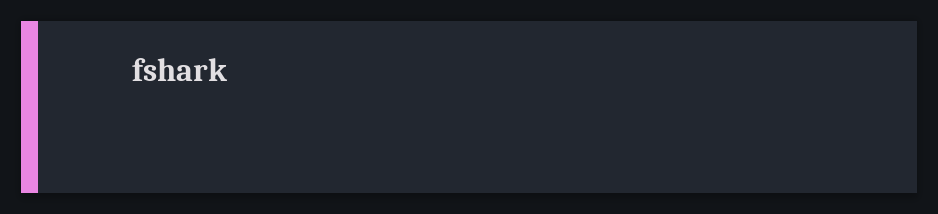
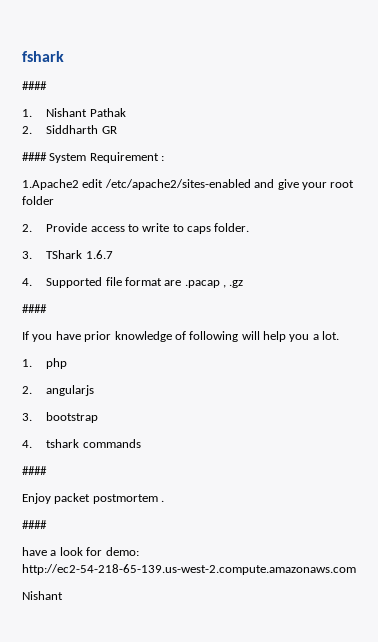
  fshark
+ ####
+ 1. Nishant Pathak
+ 2. Siddharth GR
+ #### System Requirement :
+ 1.Apache2 edit /etc/apache2/sites-enabled and give your root folder
+ 2. Provide access to write to caps folder.
+ 3. TShark 1.6.7
+ 4. Supported file format are .pacap , .gz
+ ####
+ If you have prior knowledge of following will help you a lot.
+ 1. php
+ 2. angularjs
+ 3. bootstrap
+ 4. tshark commands
+ ####
+ Enjoy packet postmortem .
+ ####
+ have a look for demo: http://ec2-54-218-65-139.us-west-2.compute.amazonaws.com
+ Nishant

